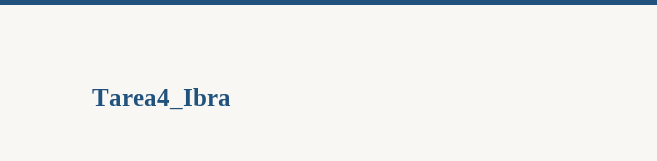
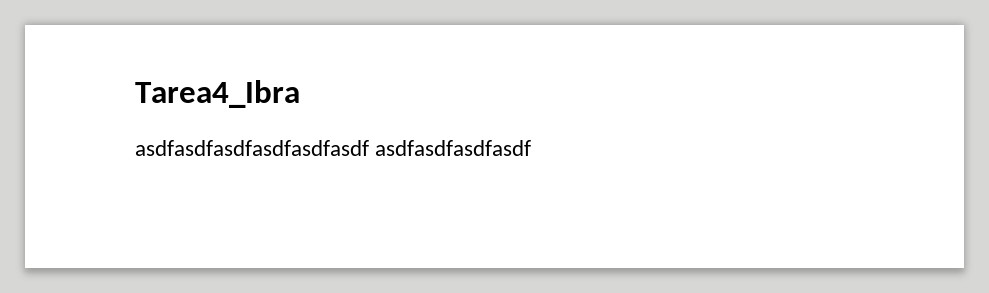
+ asdfasdfasdfasdfasdfasdf asdfasdfasdfasdf

